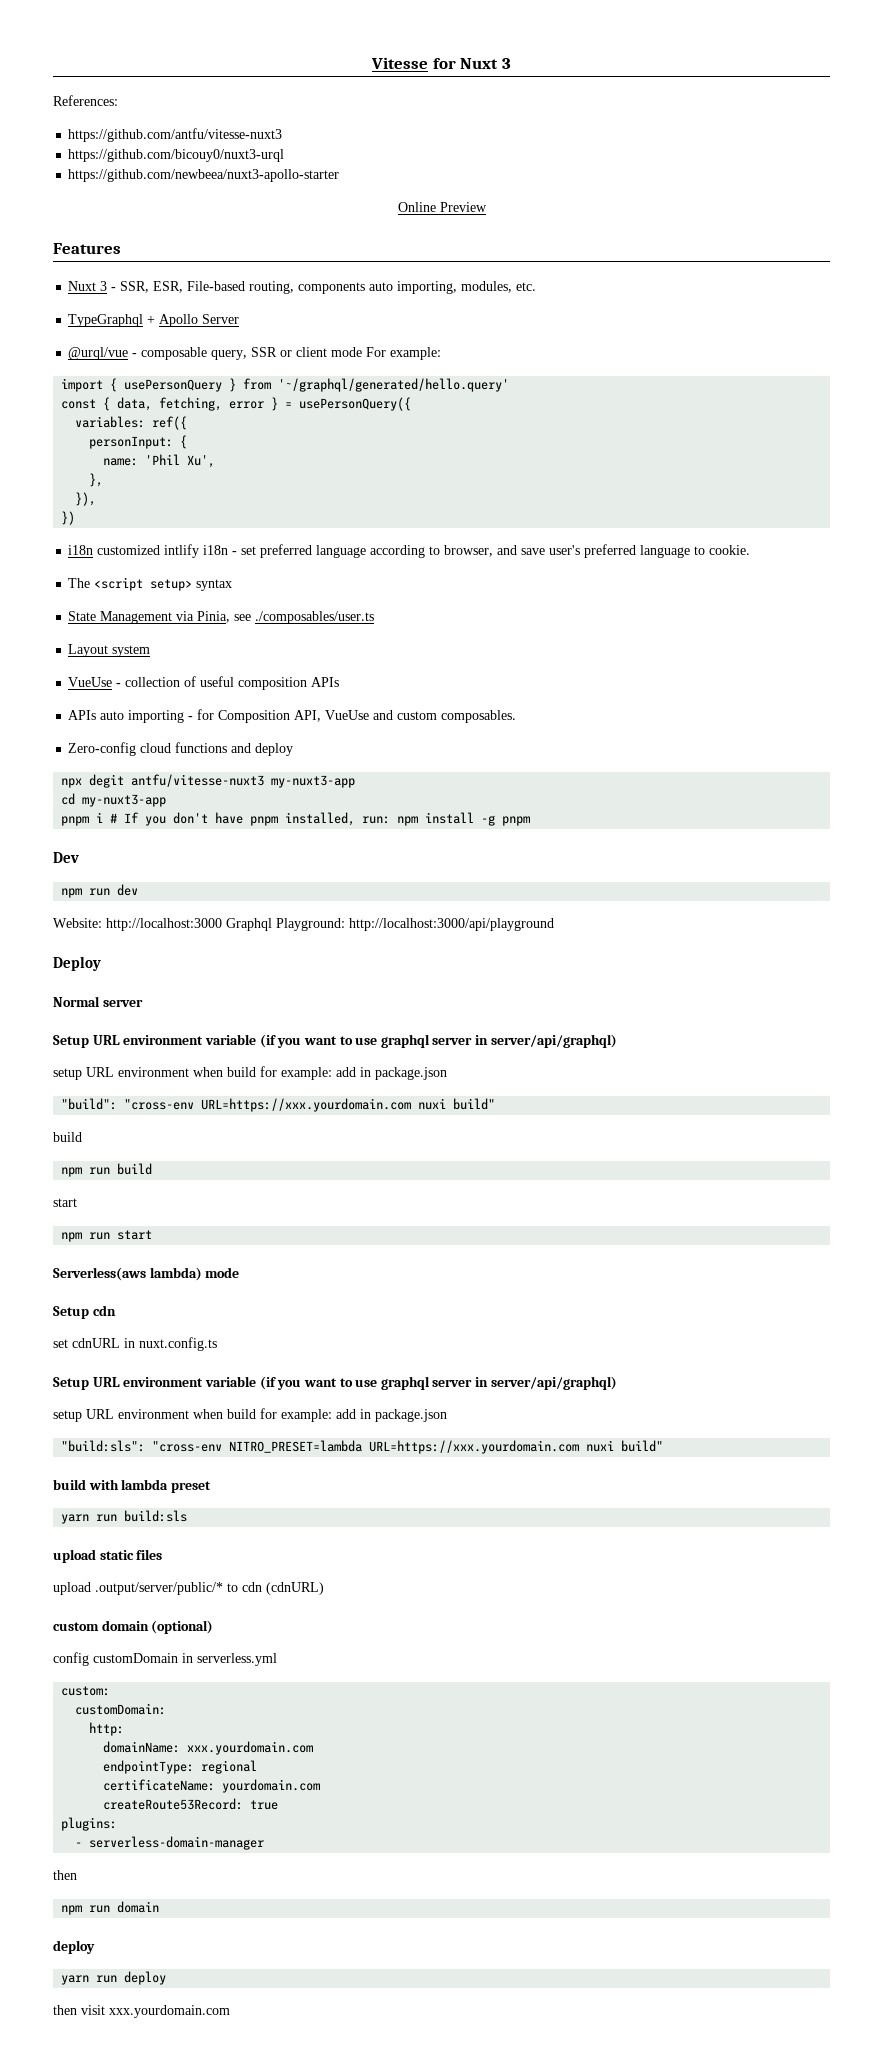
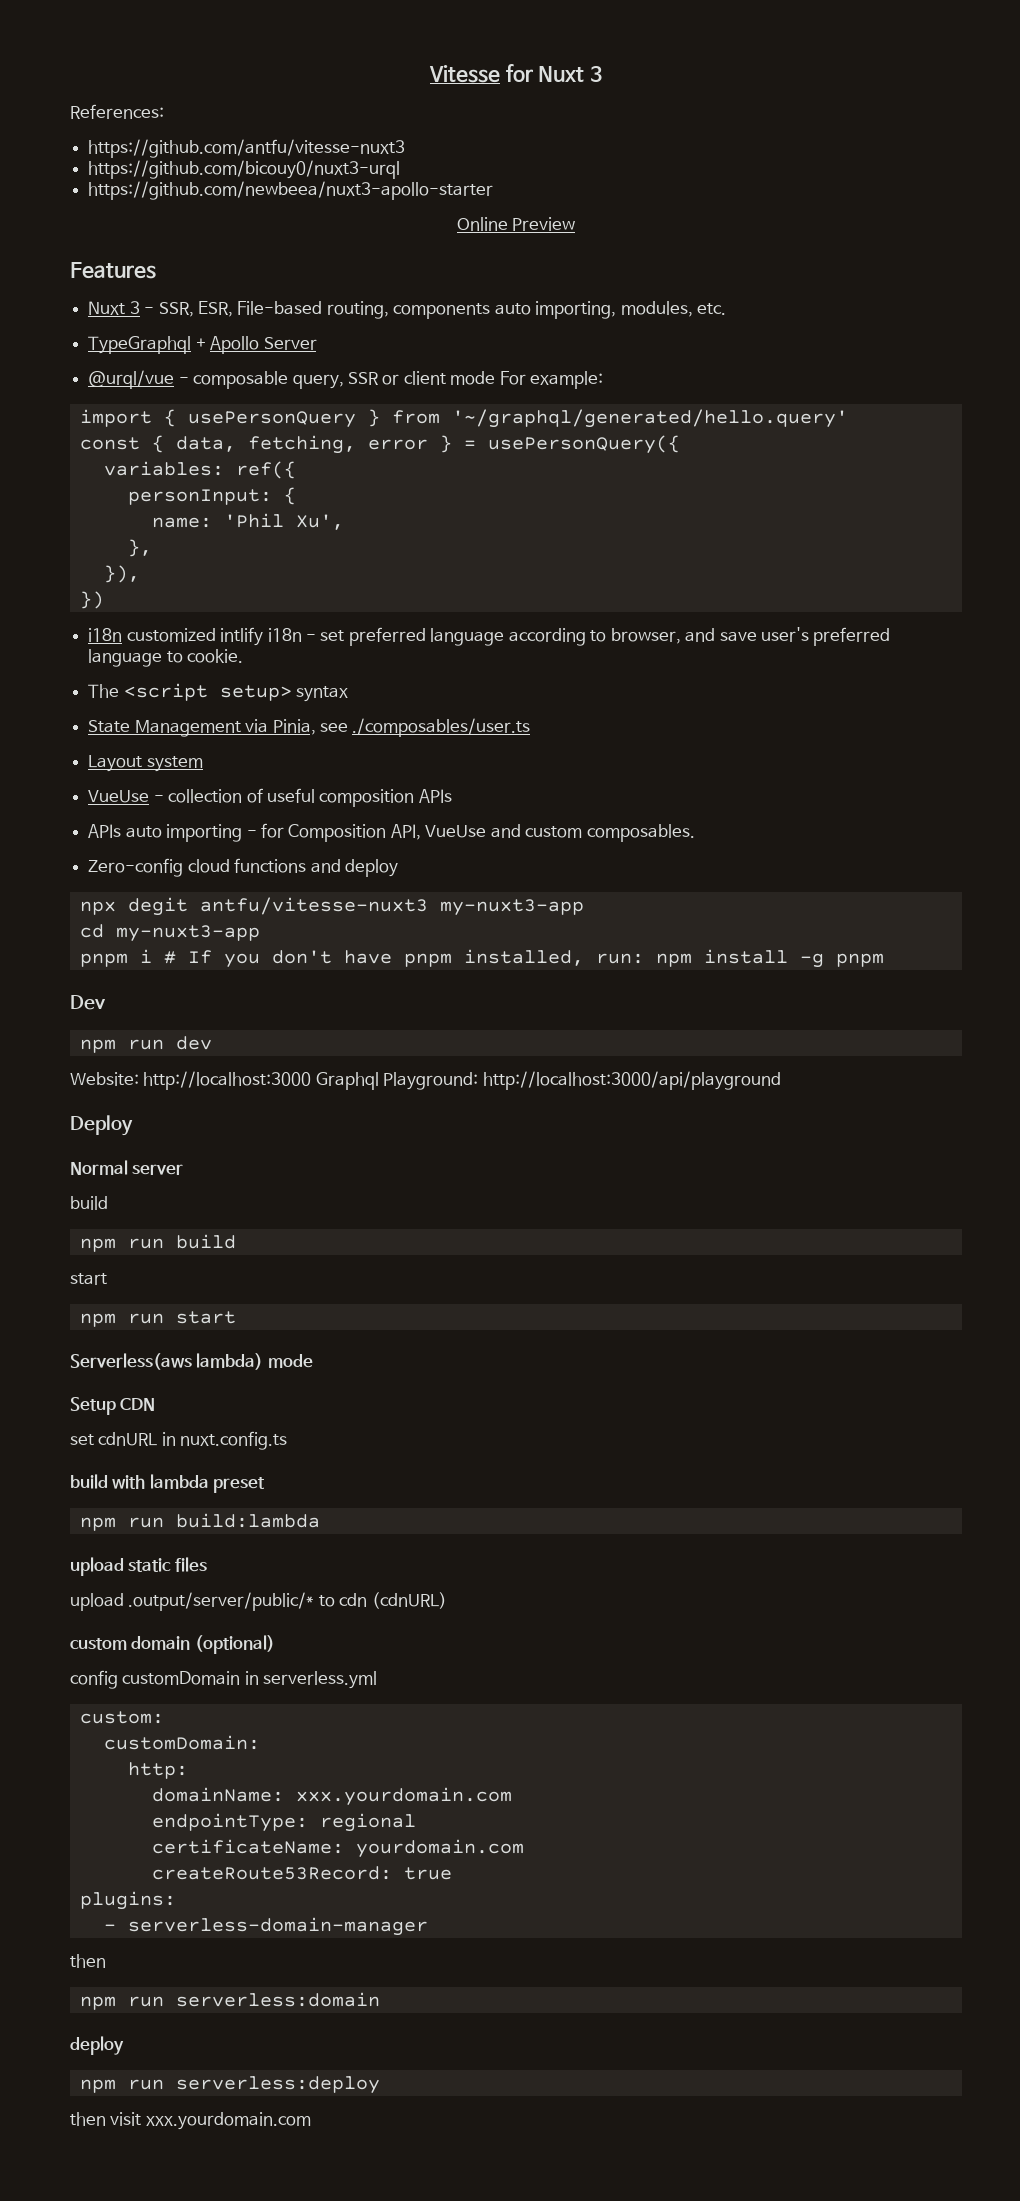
  Normal server
- Setup URL environment variable (if you want to use graphql server in server/api/graphql)
- setup URL environment when build for example: add in package.json
- "build": "cross-env URL=https://xxx.yourdomain.com nuxi build"
- Setup cdn
+ Setup CDN
  set cdnURL in nuxt.config.ts
- Setup URL environment variable (if you want to use graphql server in server/api/graphql)
- setup URL environment when build for example: add in package.json
- "build:sls": "cross-env NITRO_PRESET=lambda URL=https://xxx.yourdomain.com nuxi build"
- yarn run build:sls
+ npm run build:lambda
- npm run domain
+ npm run serverless:domain
  deploy
- yarn run deploy
+ npm run serverless:deploy

